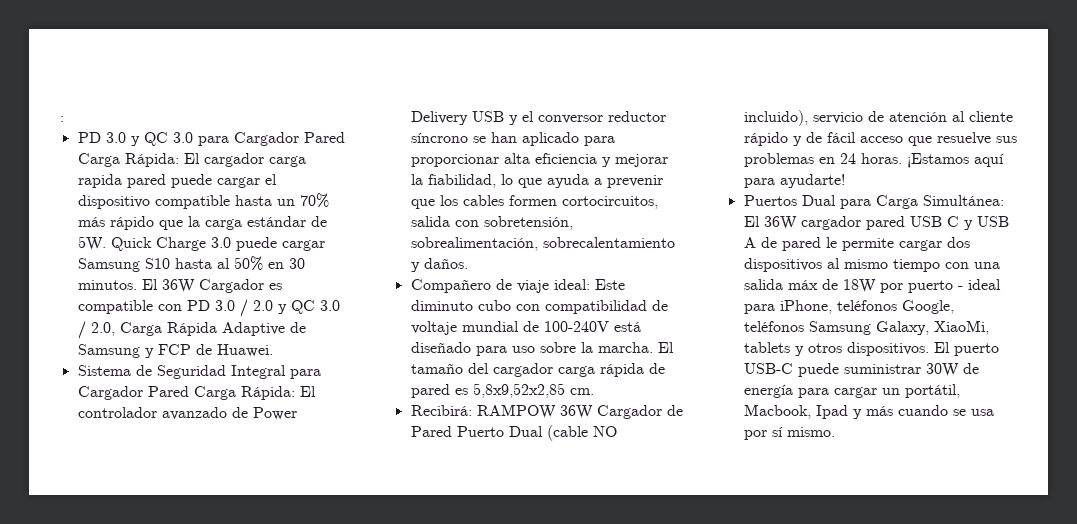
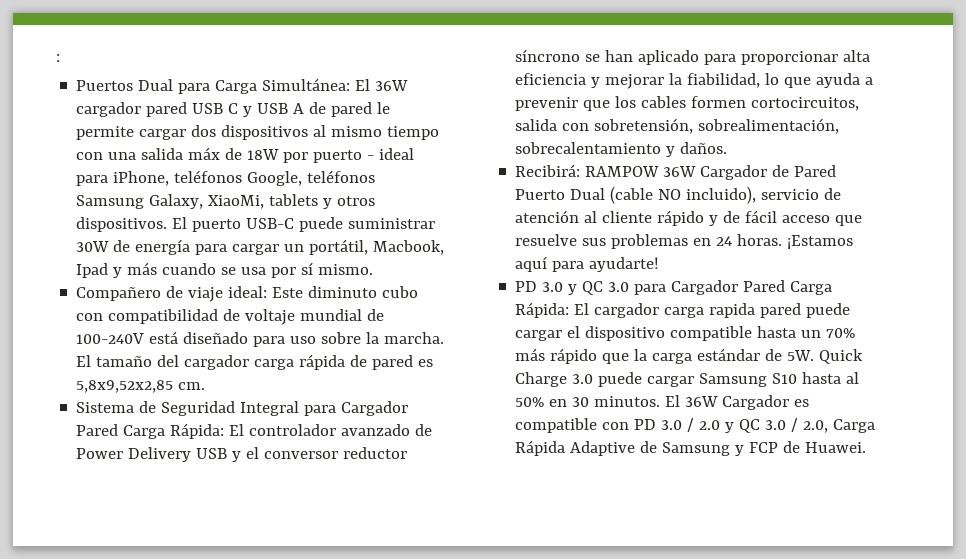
+ Puertos Dual para Carga Simultánea: El 36W cargador pared USB C y USB A de pared le permite cargar dos dispositivos al mismo tiempo con una salida máx de 18W por puerto - ideal para iPhone, teléfonos Google, teléfonos Samsung Galaxy, XiaoMi, tablets y otros dispositivos. El puerto USB-C puede suministrar 30W de energía para cargar un portátil, Macbook, Ipad y más cuando se usa por sí mismo.
+ Compañero de viaje ideal: Este diminuto cubo con compatibilidad de voltaje mundial de 100-240V está diseñado para uso sobre la marcha. El tamaño del cargador carga rápida de pared es 5,8x9,52x2,85 cm.
+ Sistema de Seguridad Integral para Cargador Pared Carga Rápida: El controlador avanzado de Power Delivery USB y el conversor reductor síncrono se han aplicado para proporcionar alta eficiencia y mejorar la fiabilidad, lo que ayuda a prevenir que los cables formen cortocircuitos, salida con sobretensión, sobrealimentación, sobrecalentamiento y daños.
+ Recibirá: RAMPOW 36W Cargador de Pared Puerto Dual (cable NO incluido), servicio de atención al cliente rápido y de fácil acceso que resuelve sus problemas en 24 horas. ¡Estamos aquí para ayudarte!
- Sistema de Seguridad Integral para Cargador Pared Carga Rápida: El controlador avanzado de Power Delivery USB y el conversor reductor síncrono se han aplicado para proporcionar alta eficiencia y mejorar la fiabilidad, lo que ayuda a prevenir que los cables formen cortocircuitos, salida con sobretensión, sobrealimentación, sobrecalentamiento y daños.
- Compañero de viaje ideal: Este diminuto cubo con compatibilidad de voltaje mundial de 100-240V está diseñado para uso sobre la marcha. El tamaño del cargador carga rápida de pared es 5,8x9,52x2,85 cm.
- Recibirá: RAMPOW 36W Cargador de Pared Puerto Dual (cable NO incluido), servicio de atención al cliente rápido y de fácil acceso que resuelve sus problemas en 24 horas. ¡Estamos aquí para ayudarte!
- Puertos Dual para Carga Simultánea: El 36W cargador pared USB C y USB A de pared le permite cargar dos dispositivos al mismo tiempo con una salida máx de 18W por puerto - ideal para iPhone, teléfonos Google, teléfonos Samsung Galaxy, XiaoMi, tablets y otros dispositivos. El puerto USB-C puede suministrar 30W de energía para cargar un portátil, Macbook, Ipad y más cuando se usa por sí mismo.

